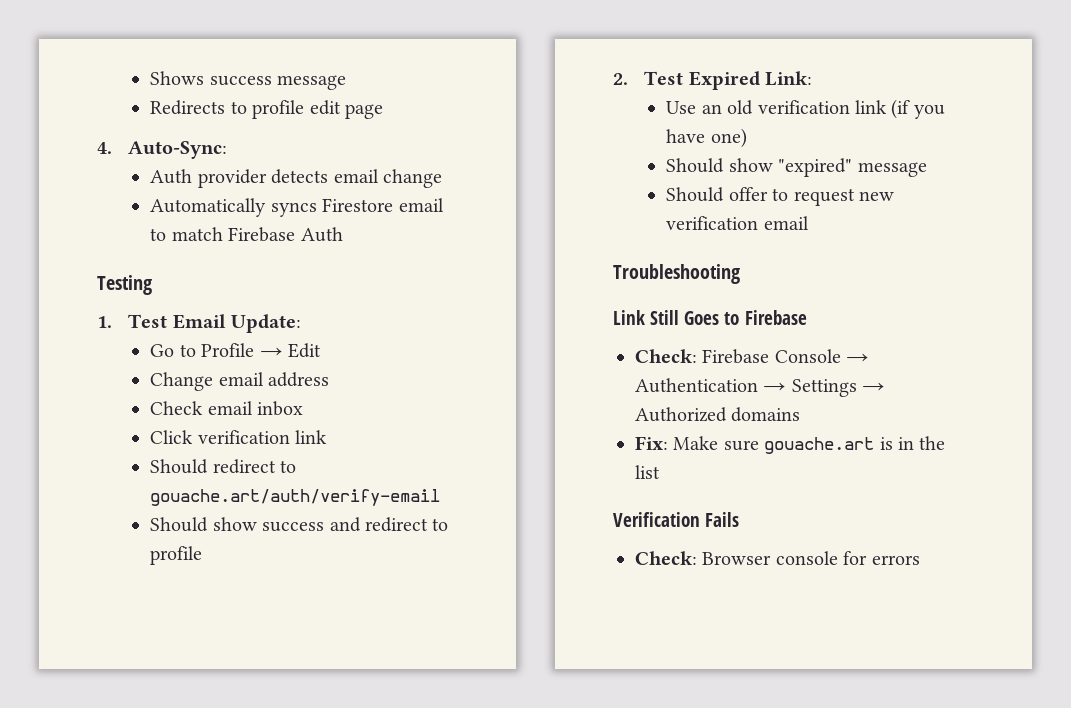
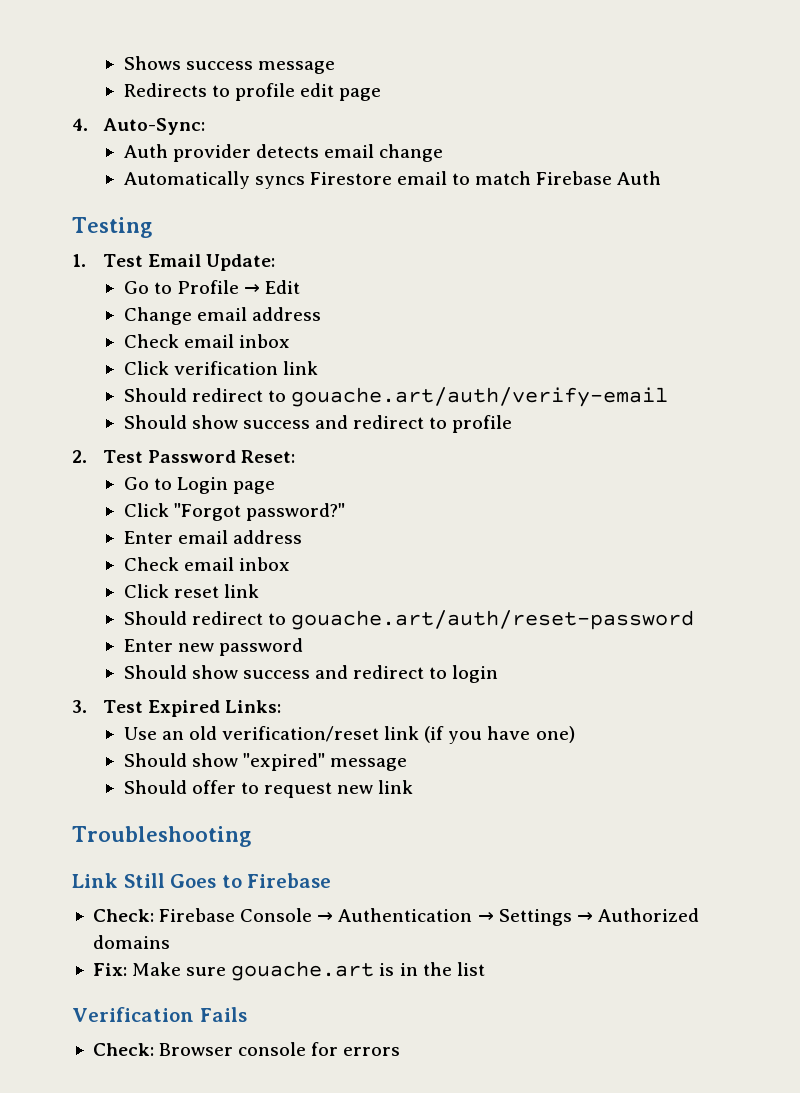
- 2. Test Expired Link:
+ 2. Test Password Reset:
+ Go to Login page
+ Click "Forgot password?"
+ Enter email address
+ Check email inbox
+ Click reset link
+ Should redirect to gouache.art/auth/reset-password
+ Enter new password
+ Should show success and redirect to login
+ 3. Test Expired Links:
- Use an old verification link (if you have one)
+ Use an old verification/reset link (if you have one)
- Should offer to request new verification email
+ Should offer to request new link

